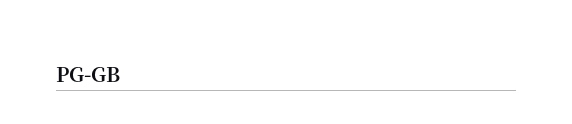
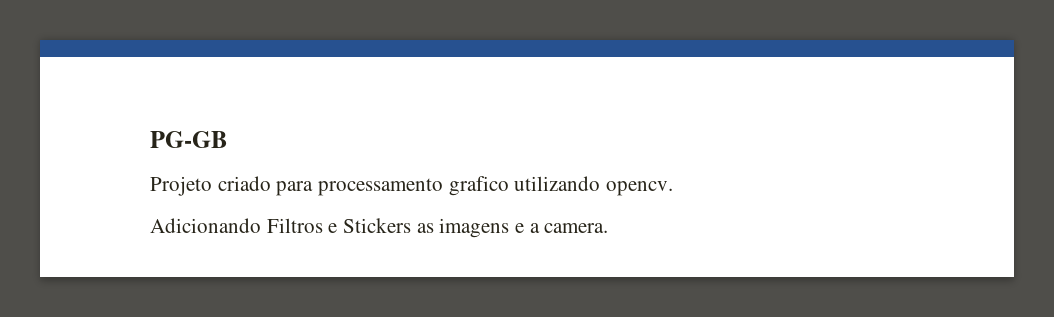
+ Projeto criado para processamento grafico utilizando opencv.
+ Adicionando Filtros e Stickers as imagens e a camera.

